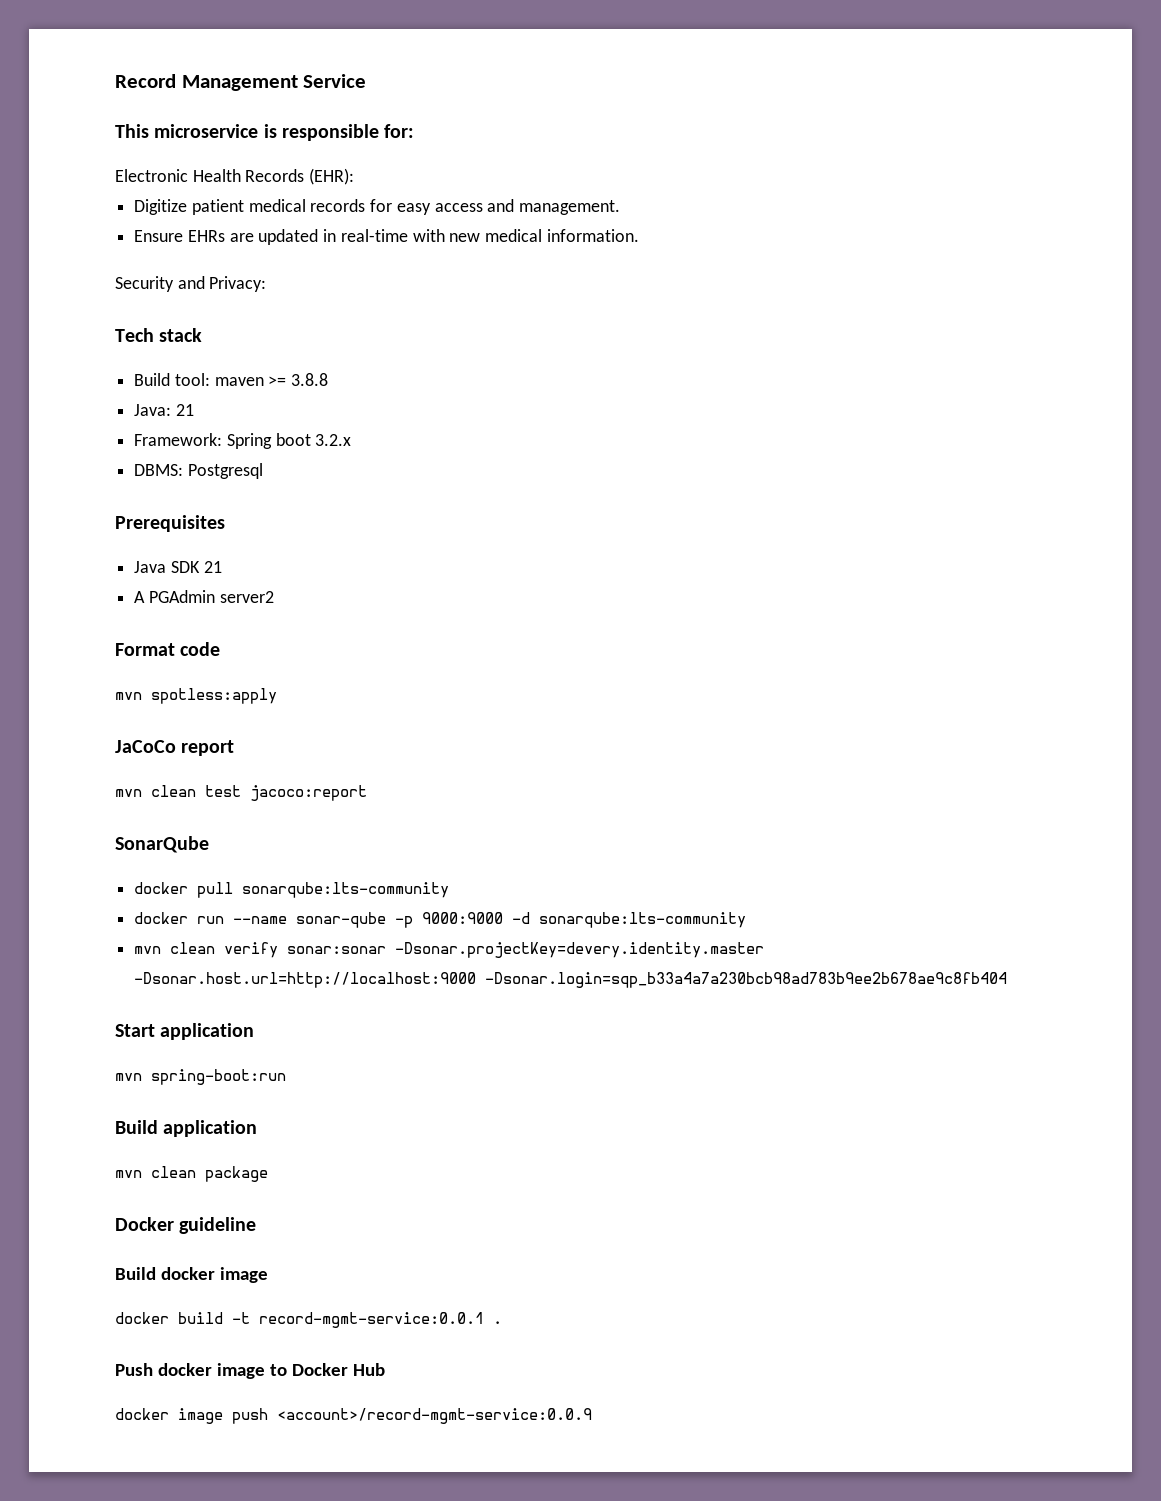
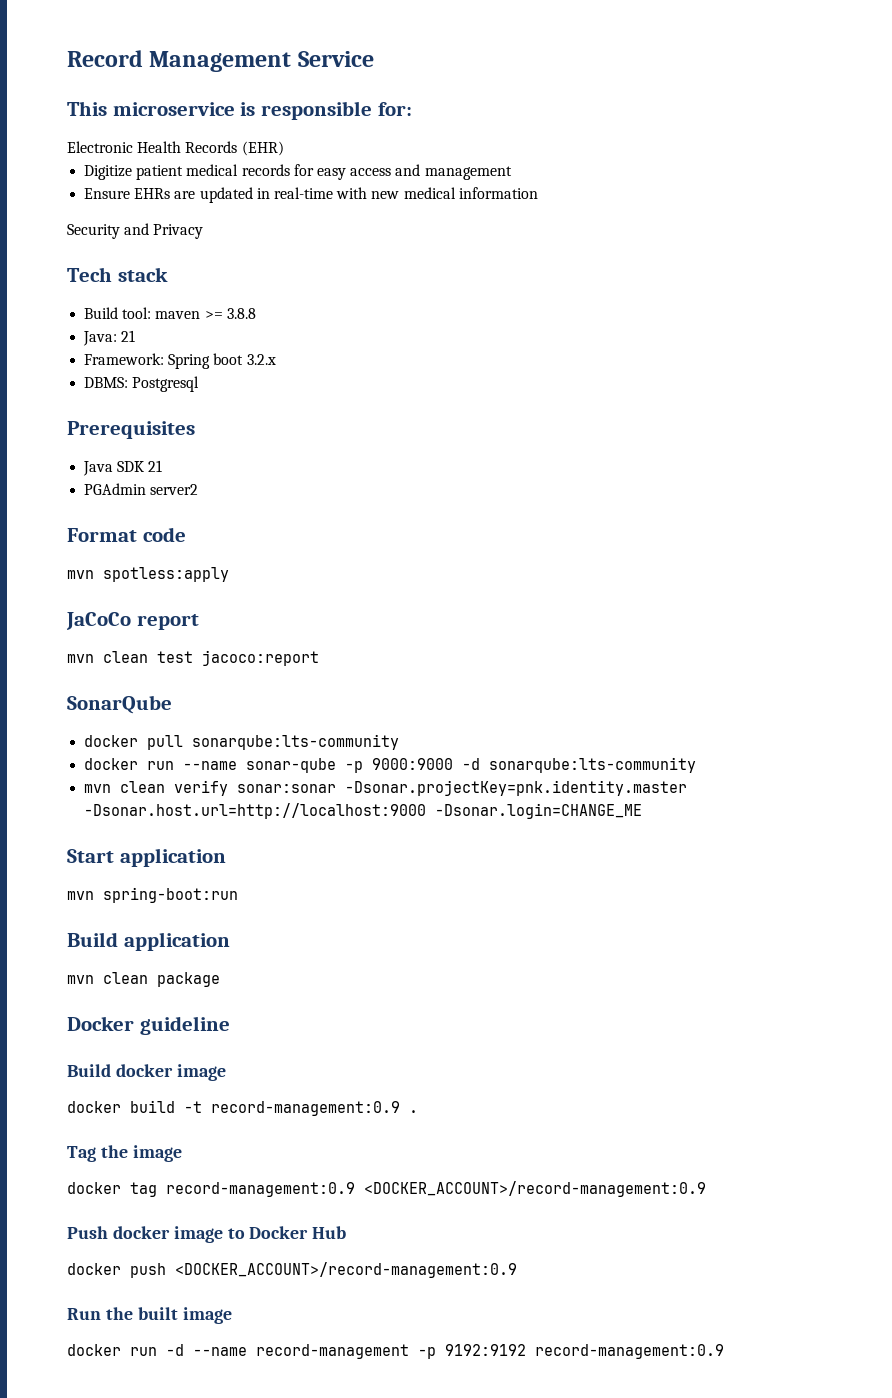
- Electronic Health Records (EHR):
+ Electronic Health Records (EHR)
- Digitize patient medical records for easy access and management.
+ Digitize patient medical records for easy access and management
- Ensure EHRs are updated in real-time with new medical information.
+ Ensure EHRs are updated in real-time with new medical information
- Security and Privacy:
+ Security and Privacy
- A PGAdmin server2
+ PGAdmin server2
- mvn clean verify sonar:sonar -Dsonar.projectKey=devery.identity.master -Dsonar.host.url=http://localhost:9000 -Dsonar.login=sqp_b33a4a7a230bcb98ad783b9ee2b678ae9c8fb404
+ mvn clean verify sonar:sonar -Dsonar.projectKey=pnk.identity.master -Dsonar.host.url=http://localhost:9000 -Dsonar.login=CHANGE_ME
- docker build -t record-mgmt-service:0.0.1 .
+ docker build -t record-management:0.9 .
+ Tag the image
+ docker tag record-management:0.9 <DOCKER_ACCOUNT>/record-management:0.9
- docker image push <account>/record-mgmt-service:0.0.9
+ docker push <DOCKER_ACCOUNT>/record-management:0.9
+ Run the built image
+ docker run -d --name record-management -p 9192:9192 record-management:0.9

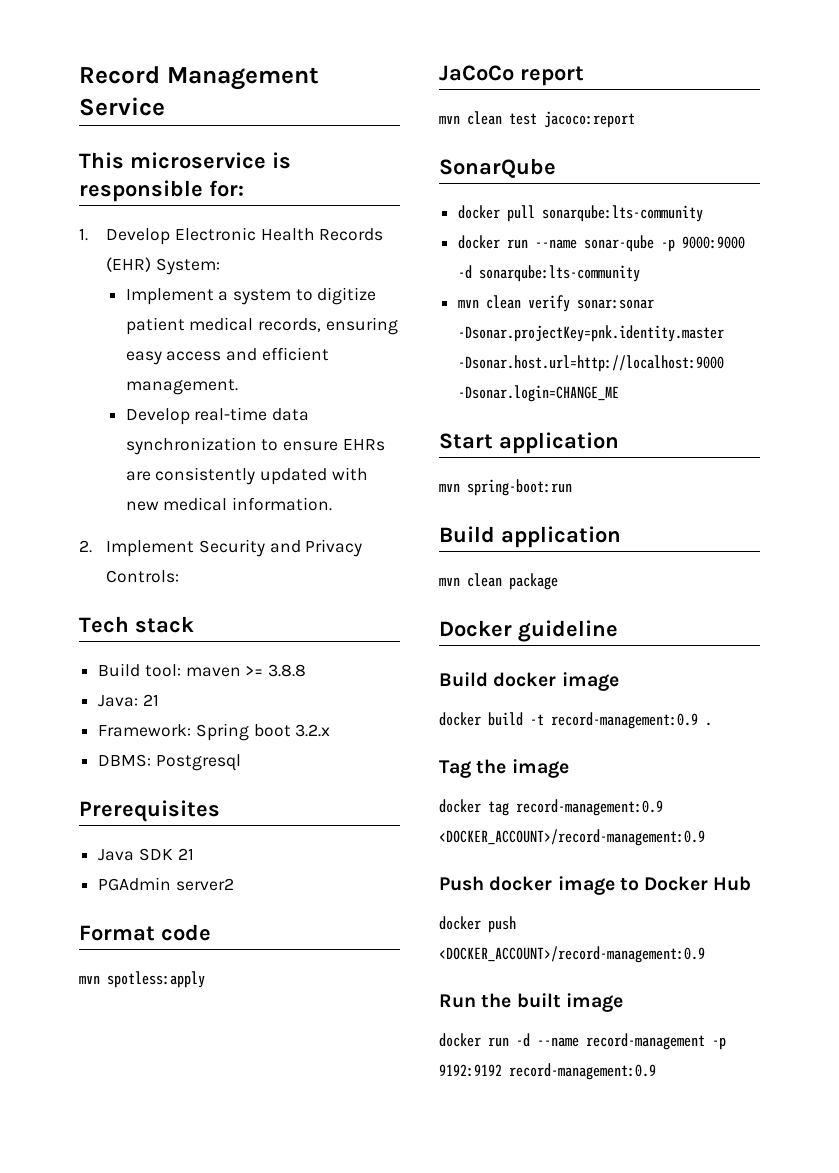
- Electronic Health Records (EHR)
- Digitize patient medical records for easy access and management
- Ensure EHRs are updated in real-time with new medical information
- Security and Privacy
+ 1. Develop Electronic Health Records (EHR) System:
+ Implement a system to digitize patient medical records, ensuring easy access and efficient management.
+ Develop real-time data synchronization to ensure EHRs are consistently updated with new medical information.
+ 2. Implement Security and Privacy Controls:

